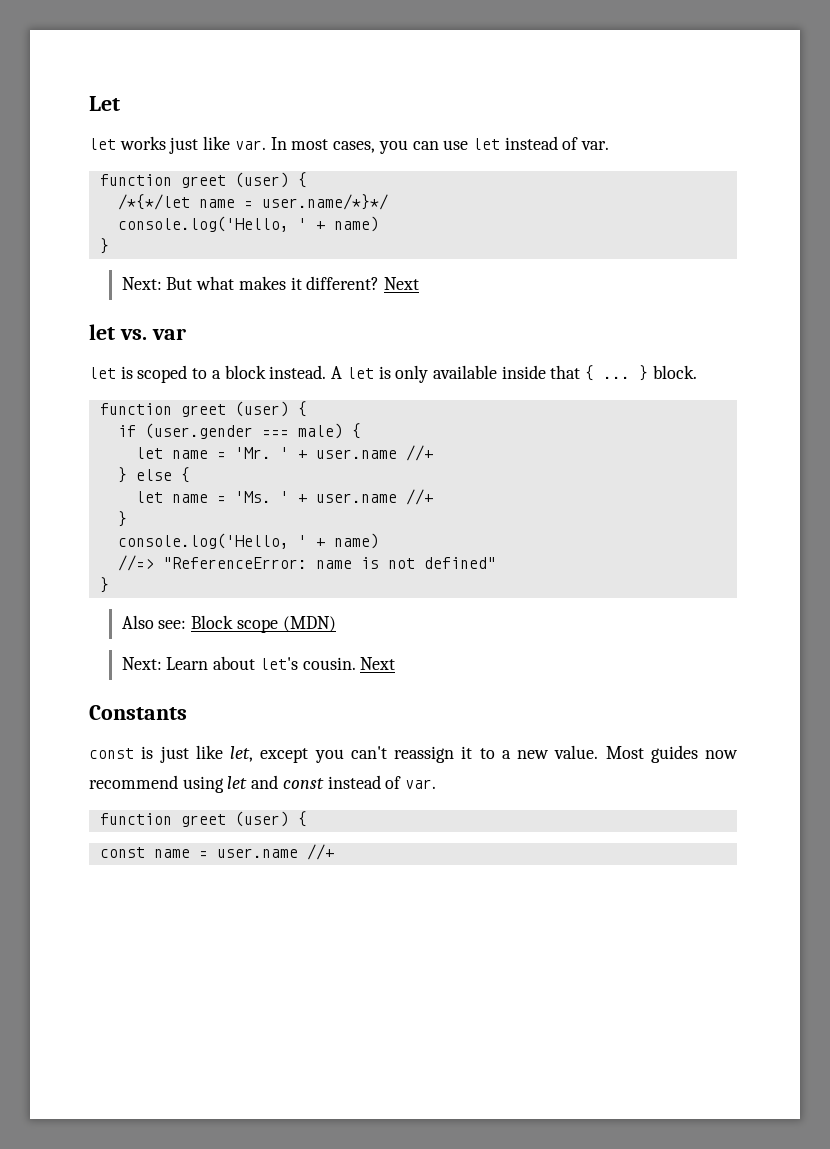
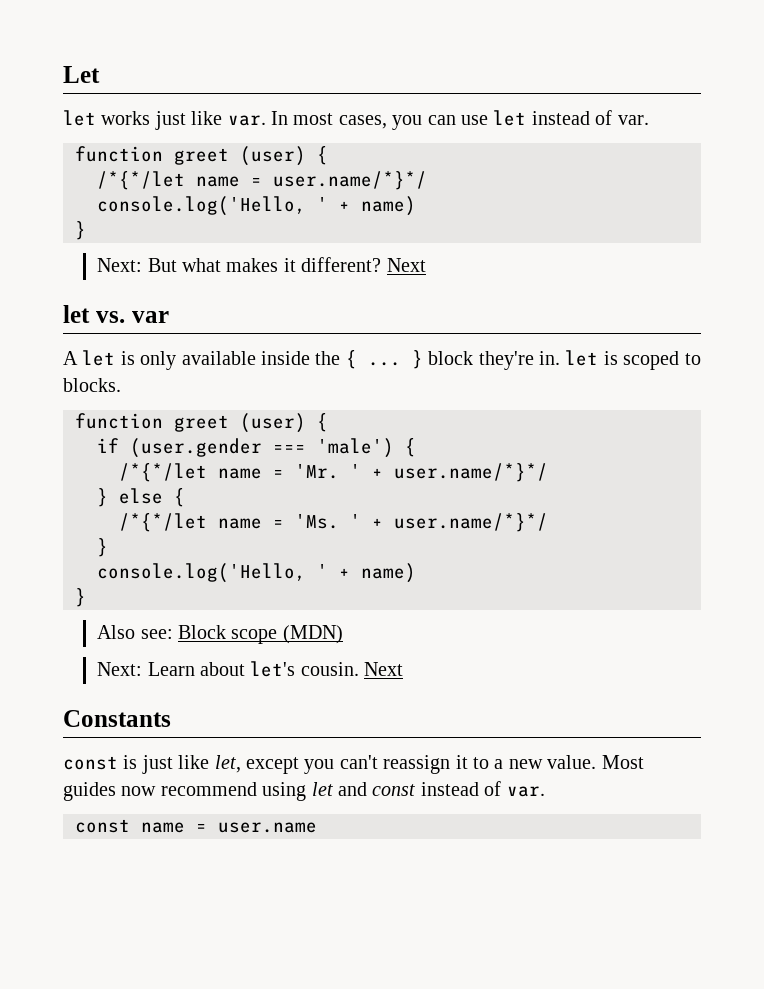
- let is scoped to a block instead. A let is only available inside that { ...
+ A let is only available inside the { ...
- } block.
+ } block they're in. let is scoped to blocks.
- if (user.gender === male) {
- let name = 'Mr. ' + user.name //+
+ if (user.gender === 'male') {
+ /*{*/let name = 'Mr. ' + user.name/*}*/
- let name = 'Ms. ' + user.name //+
+ /*{*/let name = 'Ms. ' + user.name/*}*/
- //=> "ReferenceError: name is not defined"
  Most guides now recommend using let and const instead of var.
- function greet (user) {
- const name = user.name //+
+ const name = user.name

